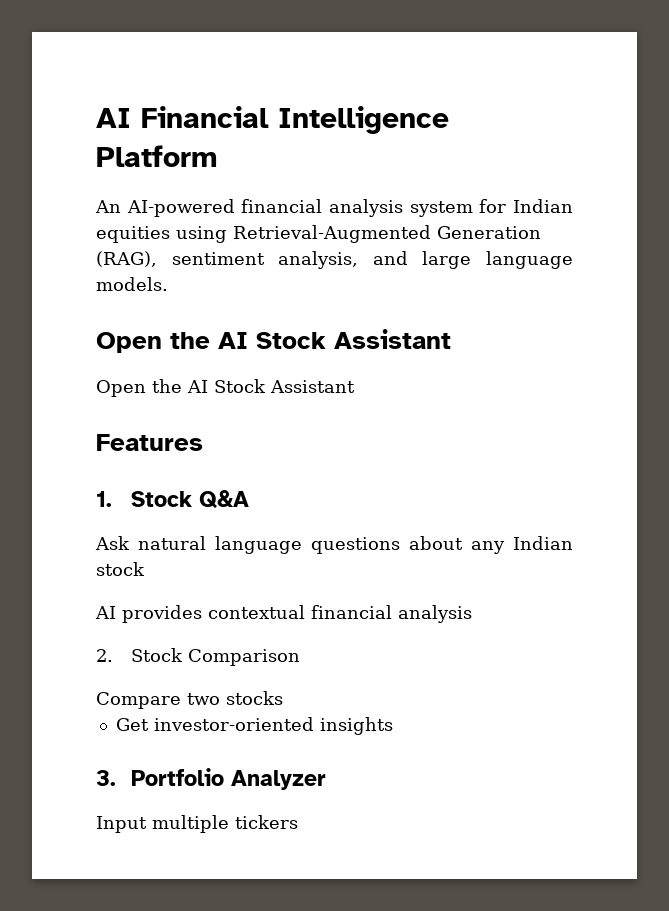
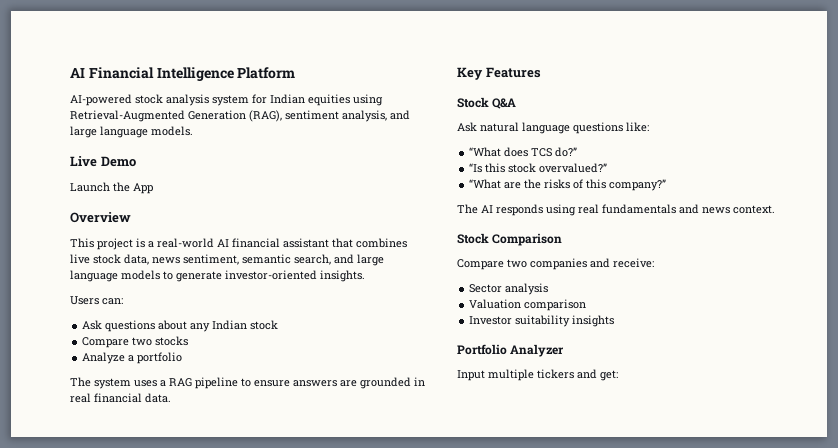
- An AI-powered financial analysis system for Indian equities using Retrieval-Augmented Generation (RAG), sentiment analysis, and large language models.
- Open the AI Stock Assistant
- Open the AI Stock Assistant
- Features
+ AI-powered stock analysis system for Indian equities using Retrieval-Augmented Generation (RAG), sentiment analysis, and large language models.
+ Live Demo
+ Launch the App
+ Overview
+ This project is a real-world AI financial assistant that combines live stock data, news sentiment, semantic search, and large language models to generate investor-oriented insights.
+ Users can:
+ Ask questions about any Indian stock
+ Compare two stocks
+ Analyze a portfolio
+ The system uses a RAG pipeline to ensure answers are grounded in real financial data.
+ Key Features
- 1. Stock Q&A
+ Stock Q&A
- Ask natural language questions about any Indian stock
- AI provides contextual financial analysis
- 2. Stock Comparison
- Compare two stocks
- Get investor-oriented insights
+ Ask natural language questions like:
+ “What does TCS do?”
+ “Is this stock overvalued?”
+ “What are the risks of this company?”
+ The AI responds using real fundamentals and news context.
+ Stock Comparison
+ Compare two companies and receive:
+ Sector analysis
+ Valuation comparison
+ Investor suitability insights
- 3. Portfolio Analyzer
+ Portfolio Analyzer
- Input multiple tickers
+ Input multiple tickers and get:

